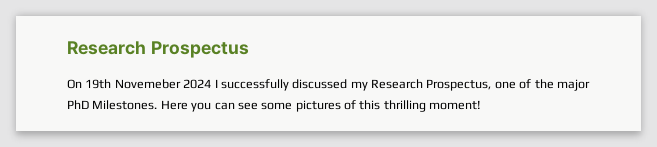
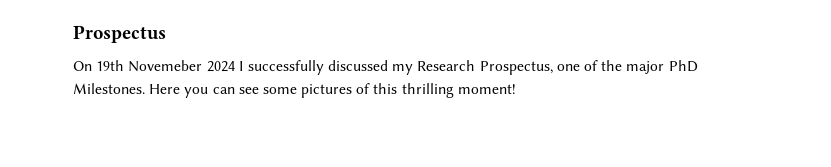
- Research Prospectus
+ Prospectus

